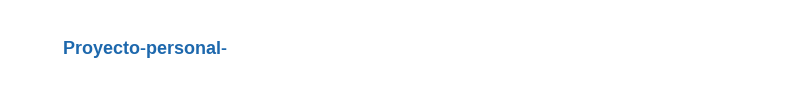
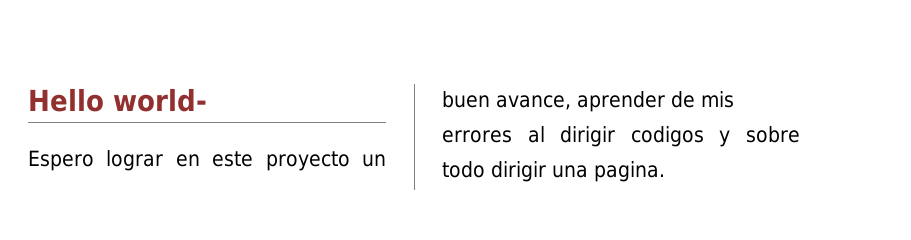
- Proyecto-personal-
+ Hello world-
+ Espero lograr en este proyecto un buen avance, aprender de mis errores al dirigir codigos y sobre todo dirigir una pagina.

